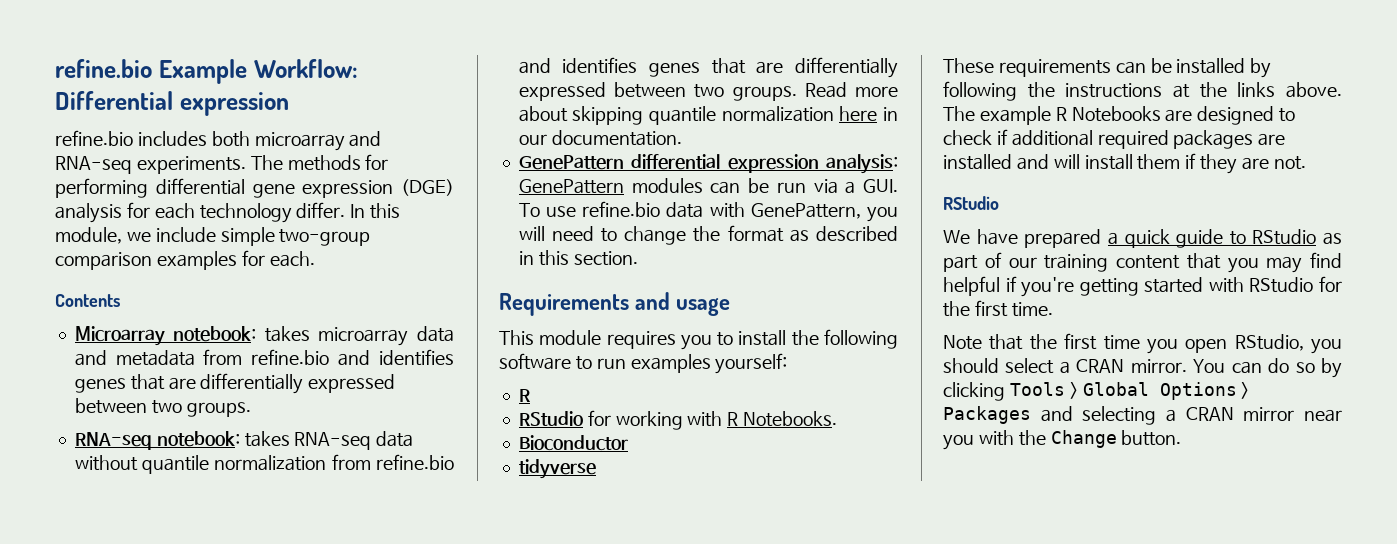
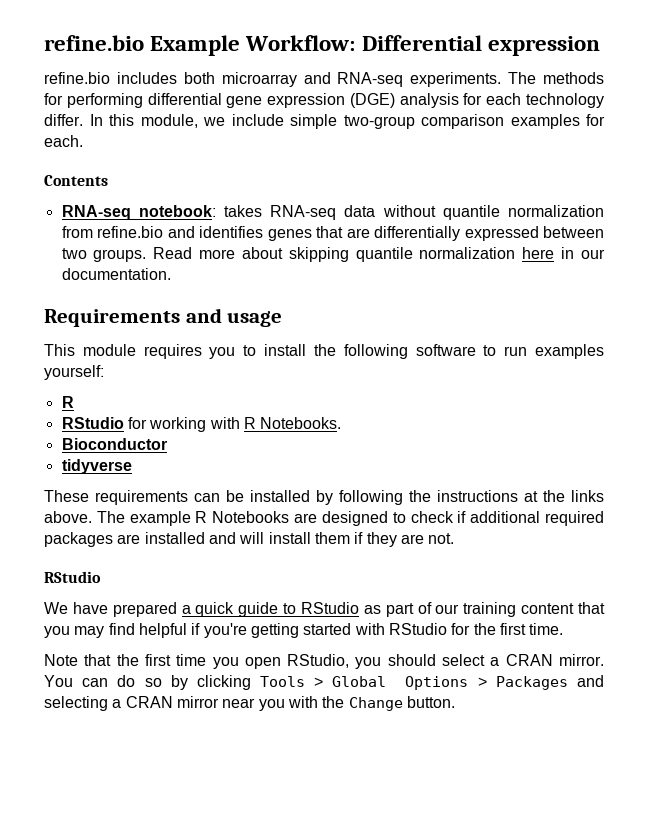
- Microarray notebook: takes microarray data and metadata from refine.bio and identifies genes that are differentially expressed between two groups.
- GenePattern differential expression analysis: GenePattern modules can be run via a GUI. To use refine.bio data with GenePattern, you will need to change the format as described in this section.

